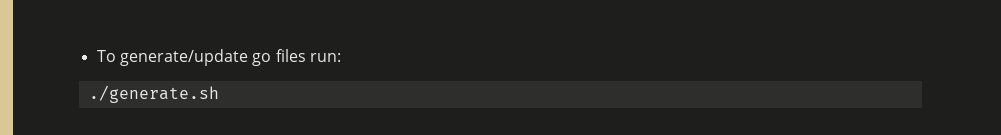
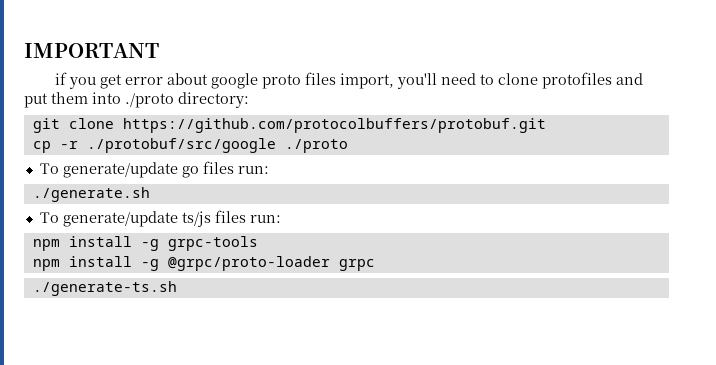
+ IMPORTANT
+ if you get error about google proto files import, you'll need to clone protofiles and put them into ./proto directory:
+ git clone https://github.com/protocolbuffers/protobuf.git
+ cp -r ./protobuf/src/google ./proto
+ To generate/update ts/js files run:
+ npm install -g grpc-tools
+ npm install -g @grpc/proto-loader grpc
+ ./generate-ts.sh

